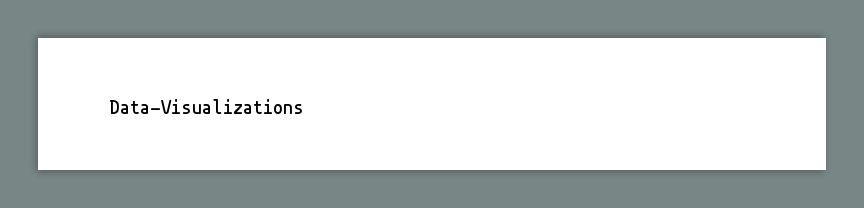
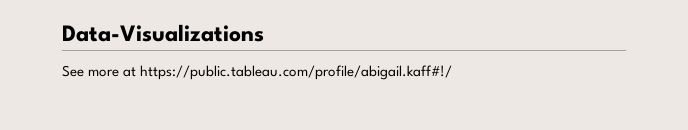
+ See more at https://public.tableau.com/profile/abigail.kaff#!/

